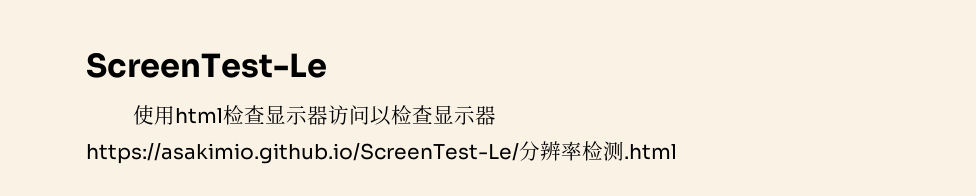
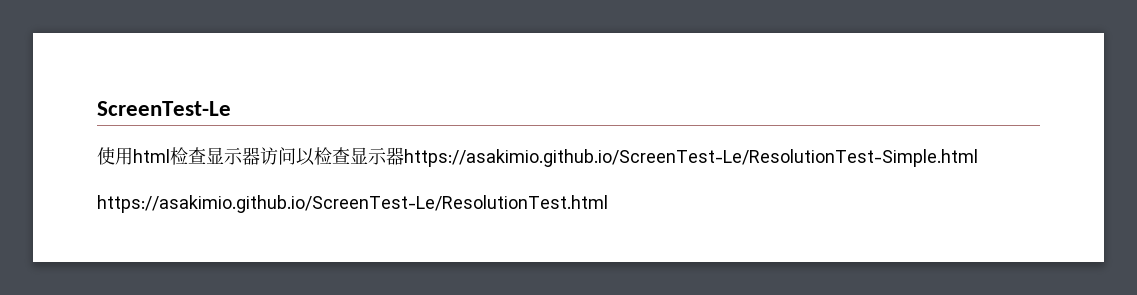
- 使用html检查显示器访问以检查显示器https://asakimio.github.io/ScreenTest-Le/分辨率检测.html
+ 使用html检查显示器访问以检查显示器https://asakimio.github.io/ScreenTest-Le/ResolutionTest-Simple.html
+ https://asakimio.github.io/ScreenTest-Le/ResolutionTest.html

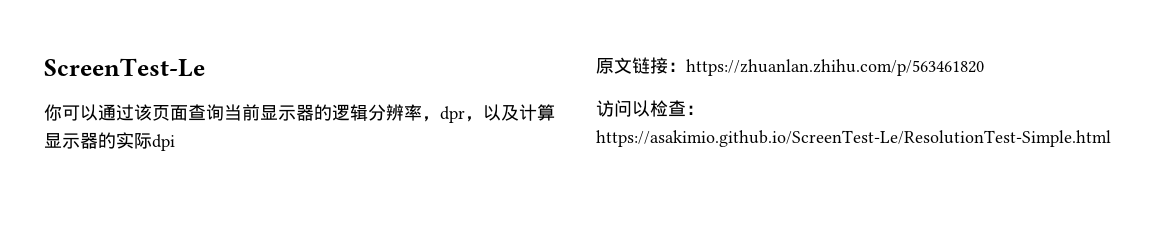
- 使用html检查显示器访问以检查显示器https://asakimio.github.io/ScreenTest-Le/ResolutionTest-Simple.html
+ 你可以通过该页面查询当前显示器的逻辑分辨率，dpr，以及计算显示器的实际dpi
+ 原文链接：https://zhuanlan.zhihu.com/p/563461820
+ 访问以检查：https://asakimio.github.io/ScreenTest-Le/ResolutionTest-Simple.html
- https://asakimio.github.io/ScreenTest-Le/ResolutionTest.html

